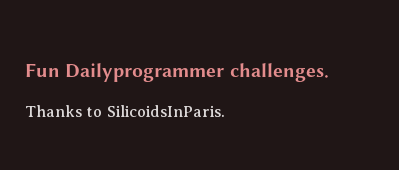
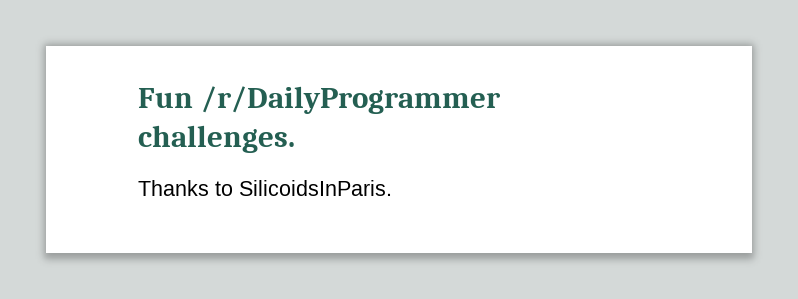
- Fun Dailyprogrammer challenges.
+ Fun /r/DailyProgrammer challenges.

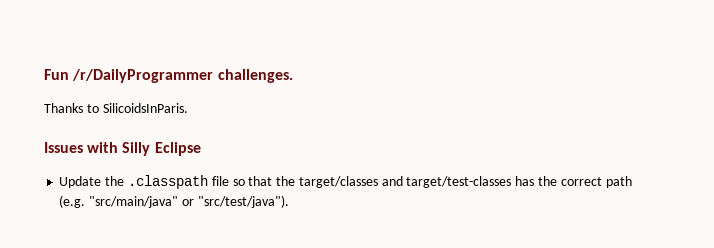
+ Issues with Silly Eclipse
+ Update the .classpath file so that the target/classes and target/test-classes has the correct path (e.g. "src/main/java" or "src/test/java").

